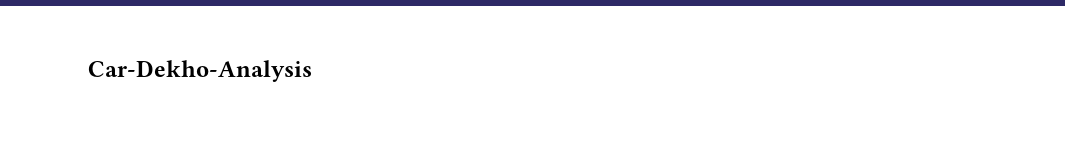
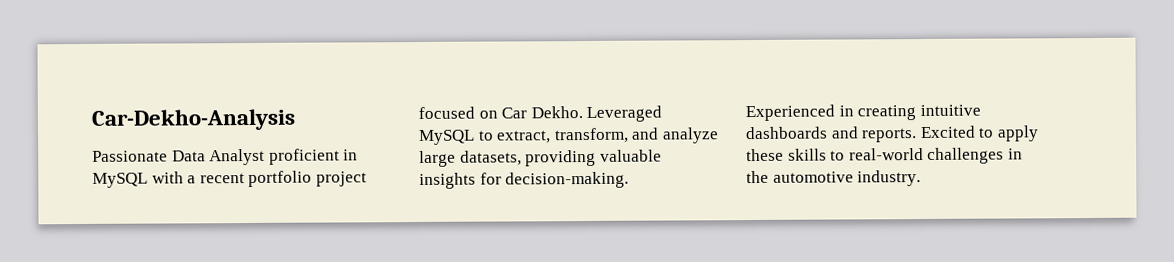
+ Passionate Data Analyst proficient in MySQL with a recent portfolio project focused on Car Dekho. Leveraged MySQL to extract, transform, and analyze large datasets, providing valuable insights for decision-making. Experienced in creating intuitive dashboards and reports. Excited to apply these skills to real-world challenges in the automotive industry.

